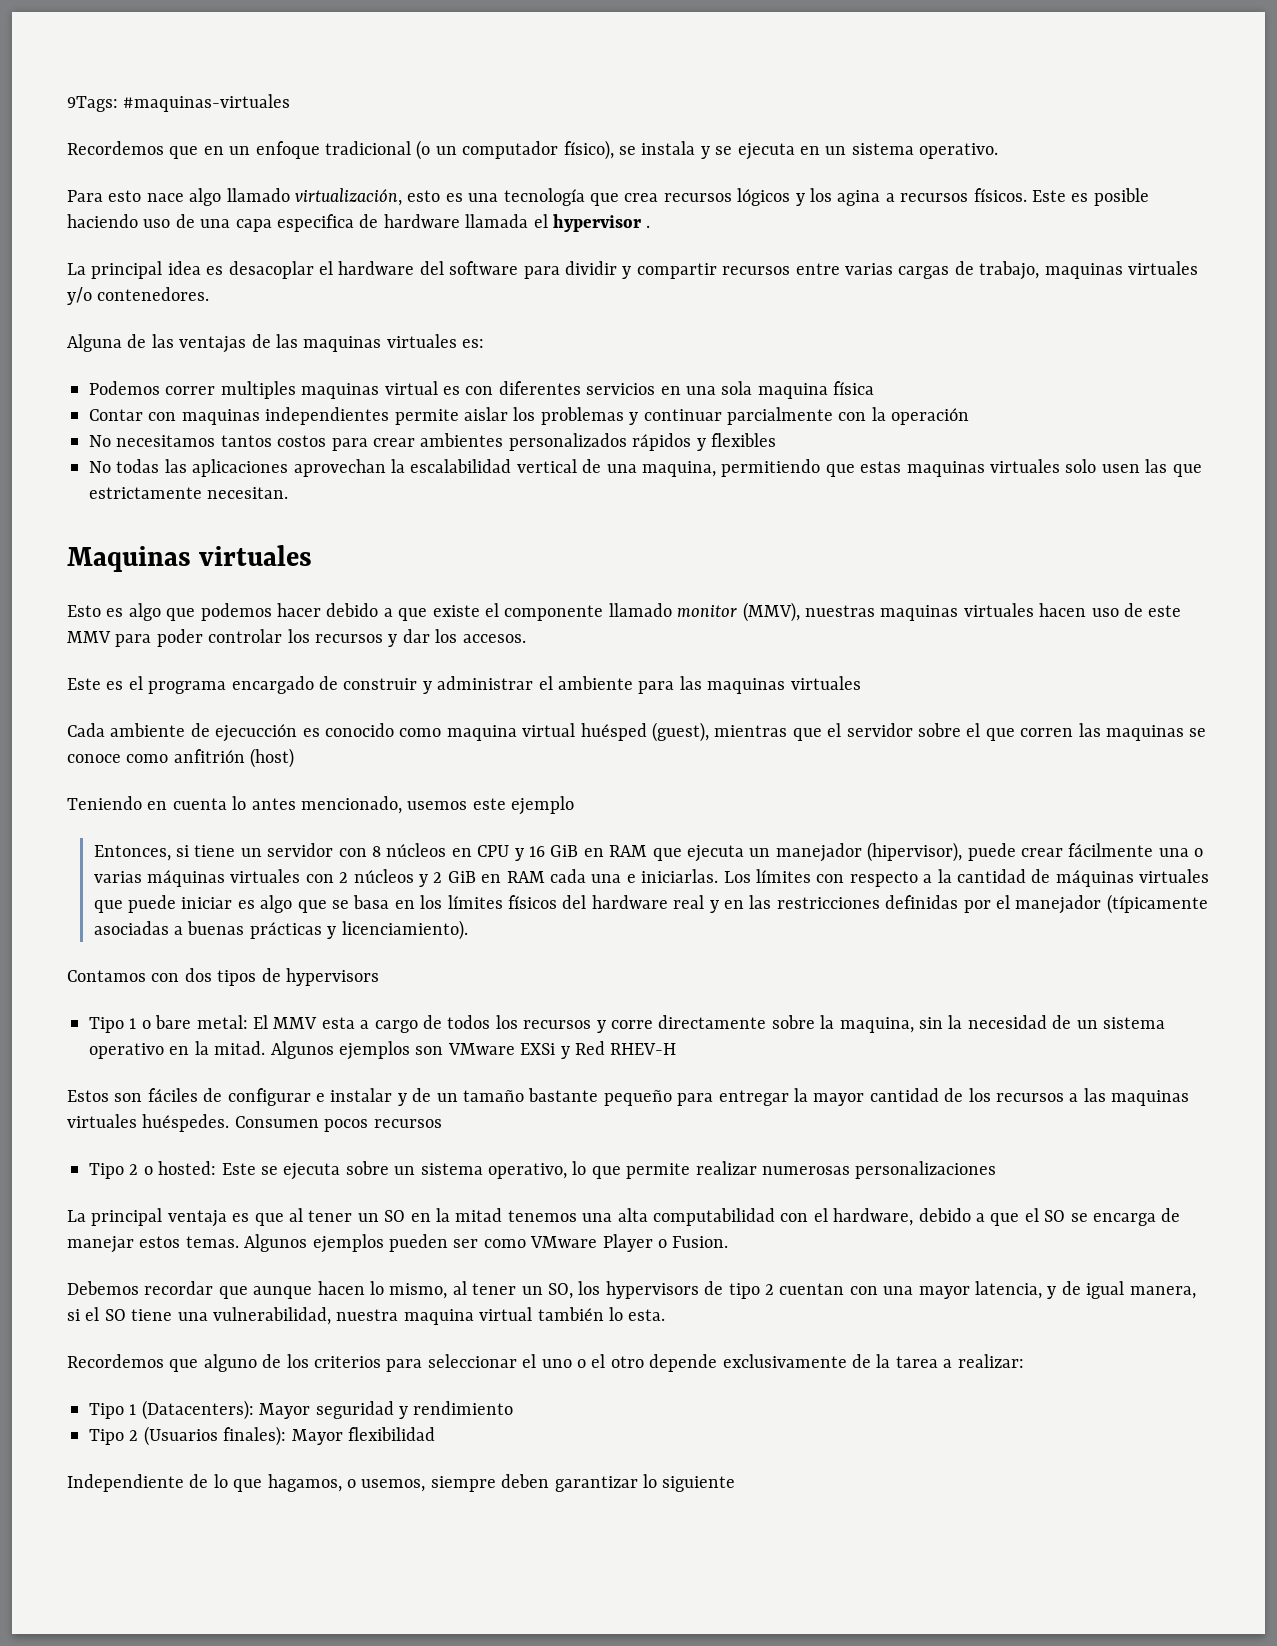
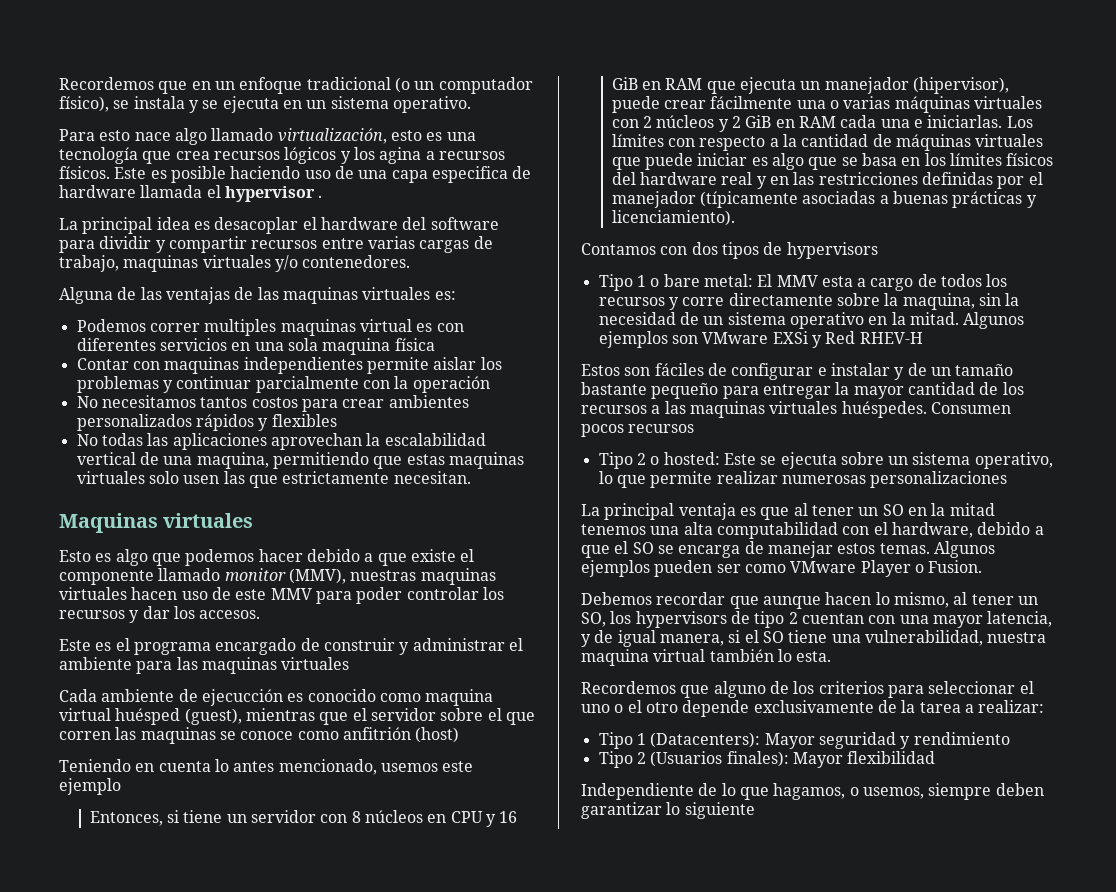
- 9Tags: #maquinas-virtuales

